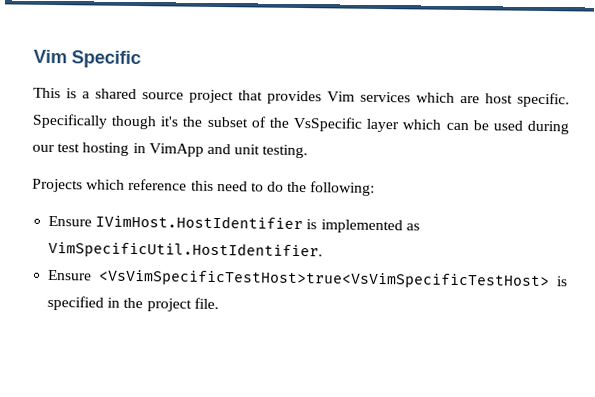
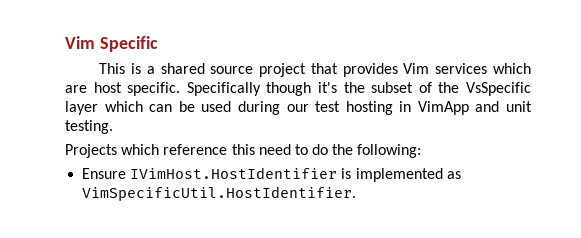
- Ensure <VsVimSpecificTestHost>true<VsVimSpecificTestHost> is specified in the project file.

